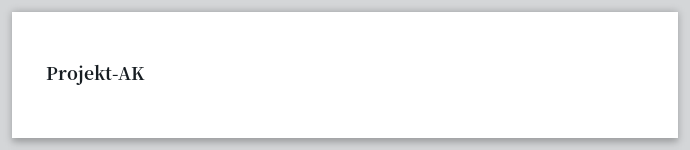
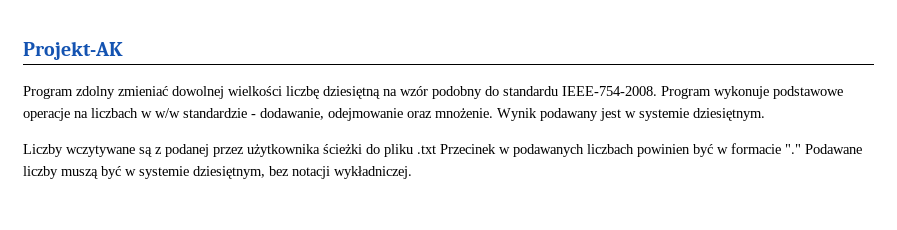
+ Program zdolny zmieniać dowolnej wielkości liczbę dziesiętną na wzór podobny do standardu IEEE-754-2008. Program wykonuje podstawowe operacje na liczbach w w/w standardzie - dodawanie, odejmowanie oraz mnożenie. Wynik podawany jest w systemie dziesiętnym.
+ Liczby wczytywane są z podanej przez użytkownika ścieżki do pliku .txt Przecinek w podawanych liczbach powinien być w formacie "." Podawane liczby muszą być w systemie dziesiętnym, bez notacji wykładniczej.

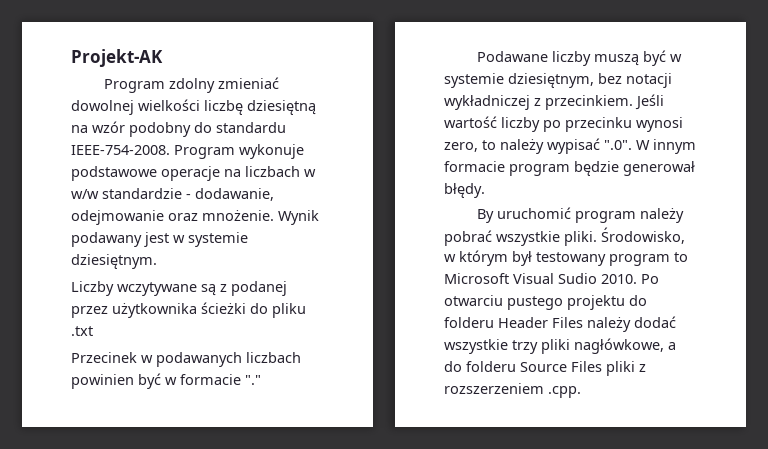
- Liczby wczytywane są z podanej przez użytkownika ścieżki do pliku .txt Przecinek w podawanych liczbach powinien być w formacie "." Podawane liczby muszą być w systemie dziesiętnym, bez notacji wykładniczej.
+ Liczby wczytywane są z podanej przez użytkownika ścieżki do pliku .txt
+ Przecinek w podawanych liczbach powinien być w formacie "."
+ Podawane liczby muszą być w systemie dziesiętnym, bez notacji wykładniczej z przecinkiem. Jeśli wartość liczby po przecinku wynosi zero, to należy wypisać ".0". W innym formacie program będzie generował błędy.
+ By uruchomić program należy pobrać wszystkie pliki. Środowisko, w którym był testowany program to Microsoft Visual Sudio 2010. Po otwarciu pustego projektu do folderu Header Files należy dodać wszystkie trzy pliki nagłówkowe, a do folderu Source Files pliki z rozszerzeniem .cpp.

